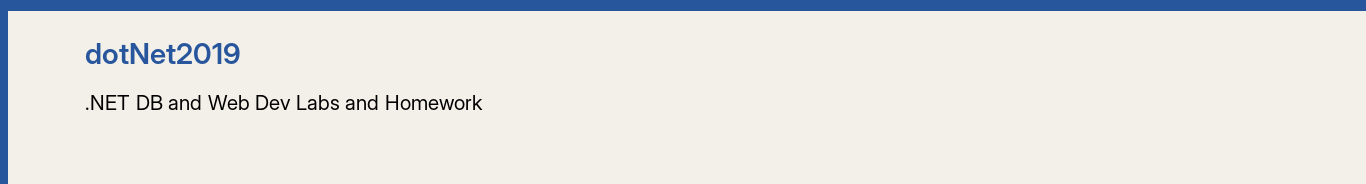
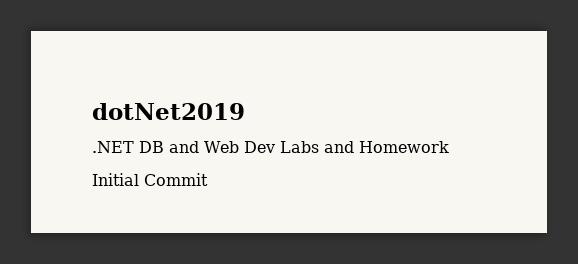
+ Initial Commit

